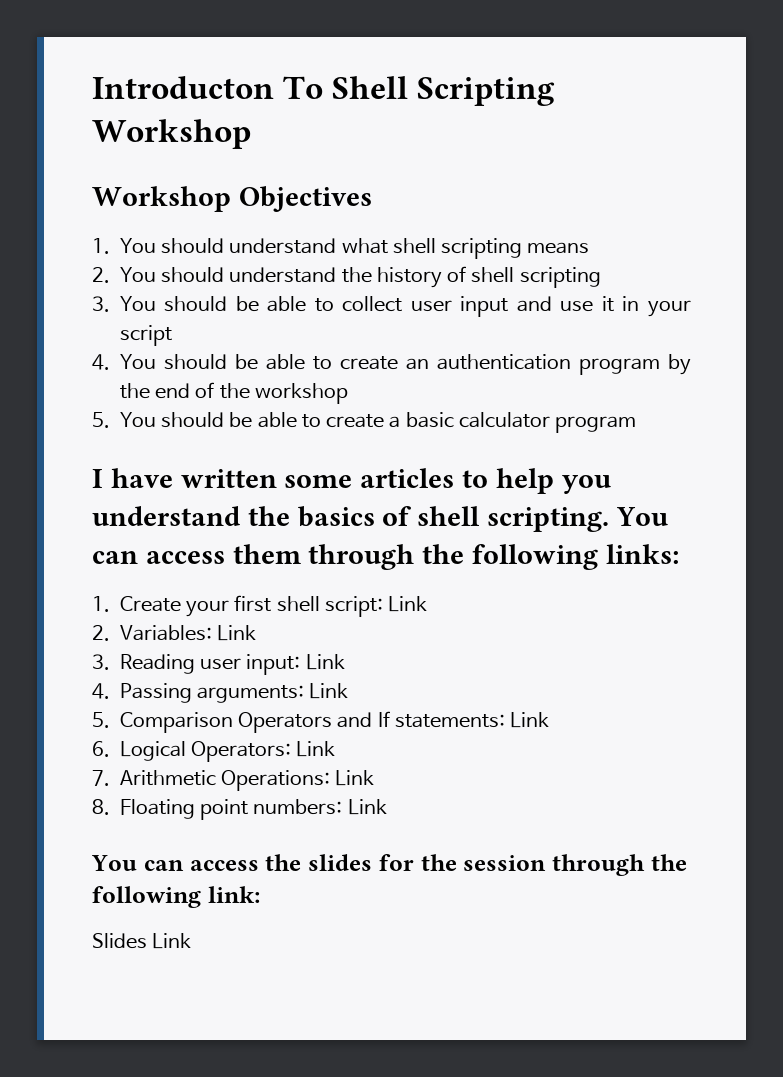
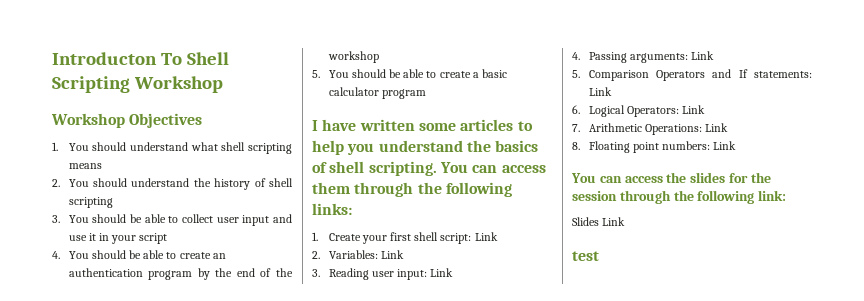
+ test

